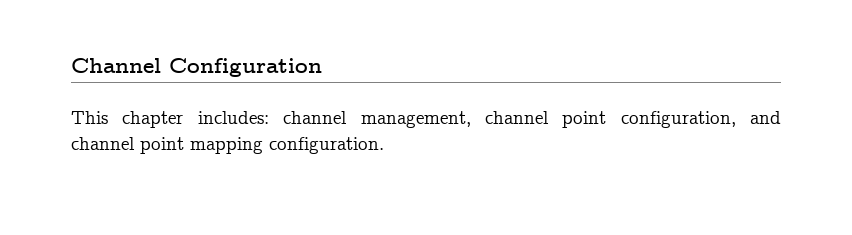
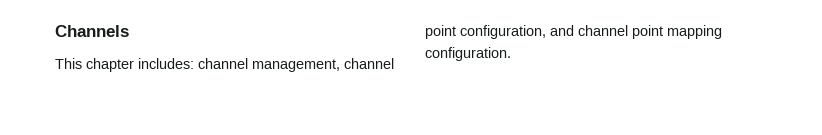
- Channel Configuration
+ Channels

